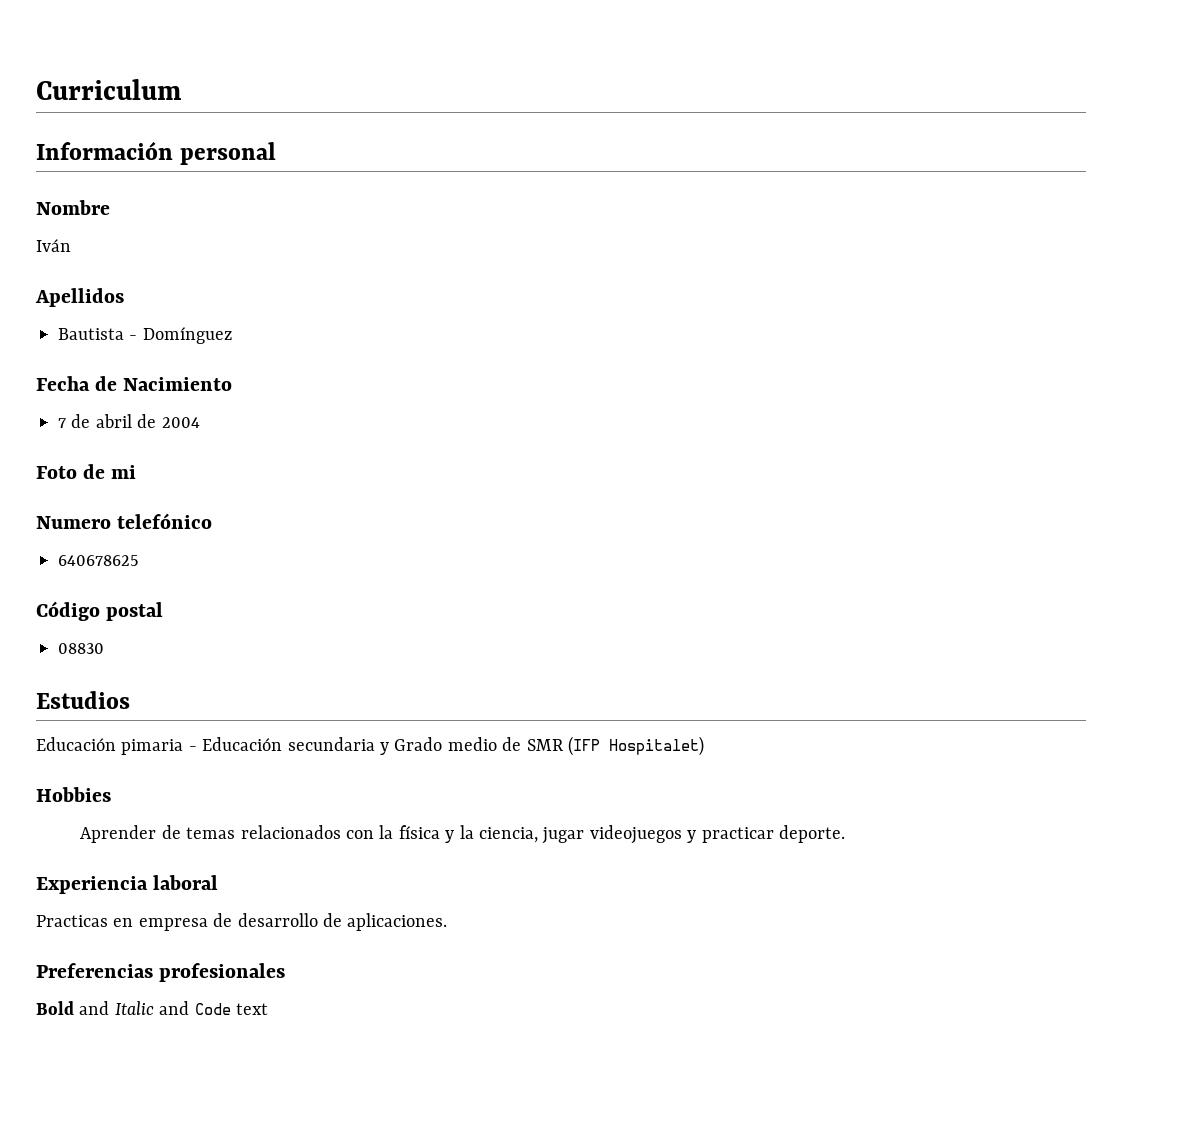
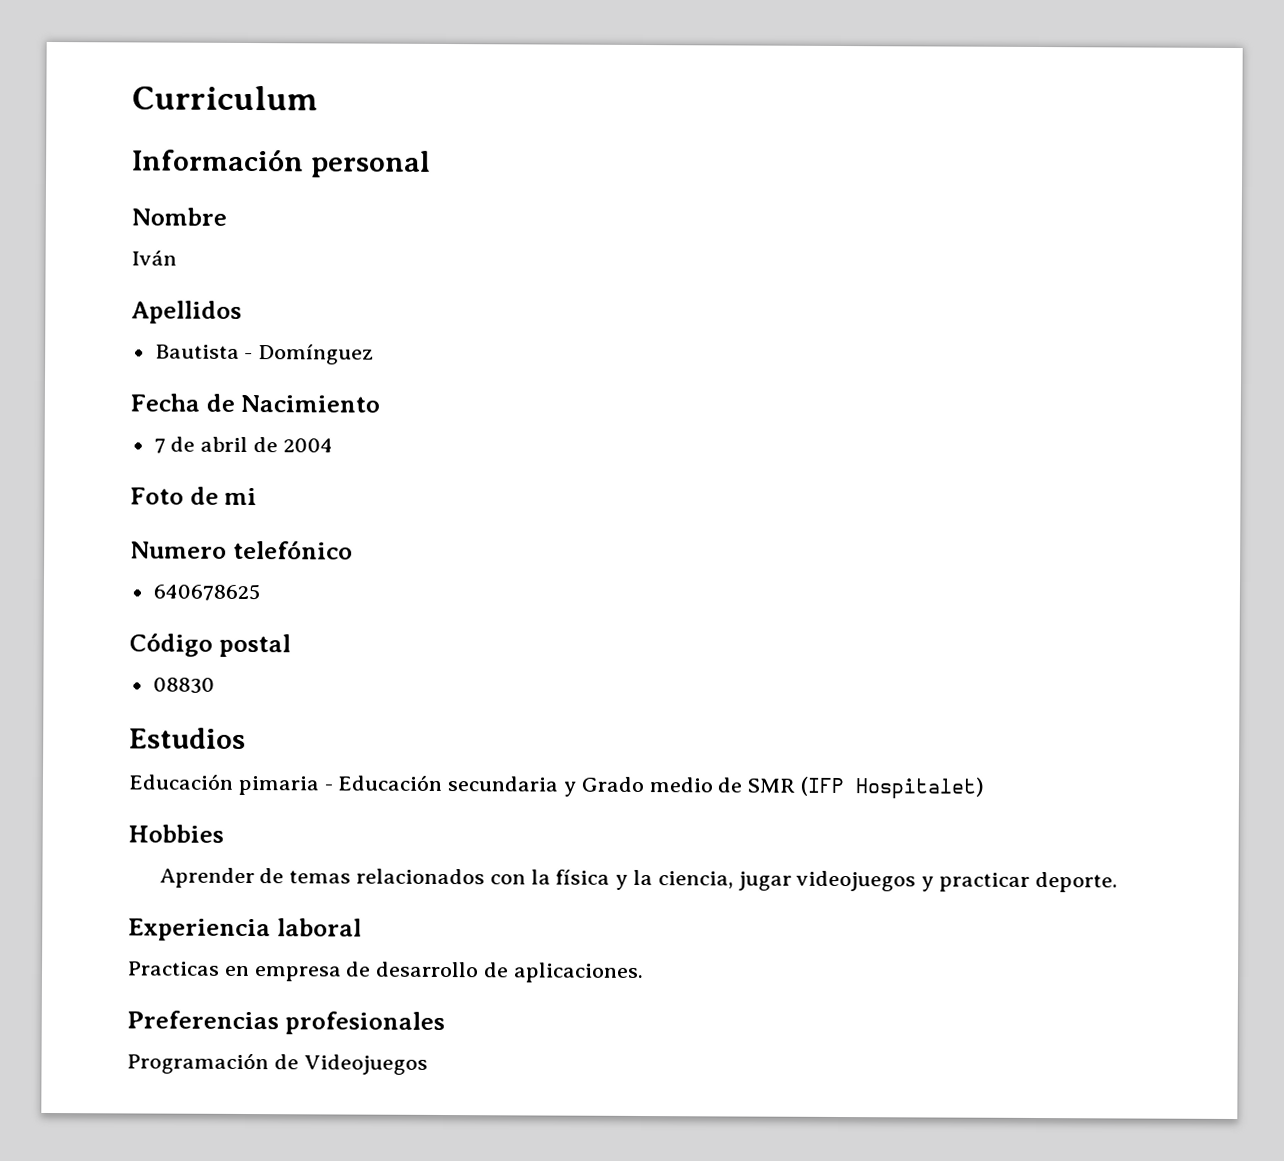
- Bold and Italic and Code text
+ Programación de Videojuegos

